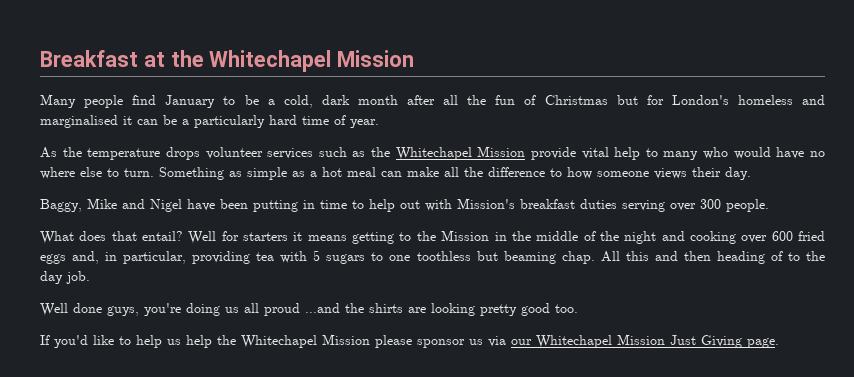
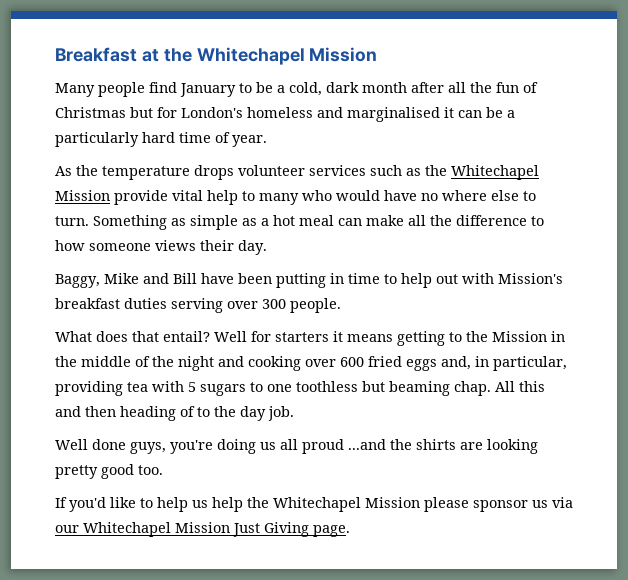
- Baggy, Mike and Nigel have been putting in time to help out with Mission's breakfast duties serving over 300 people.
+ Baggy, Mike and Bill have been putting in time to help out with Mission's breakfast duties serving over 300 people.

